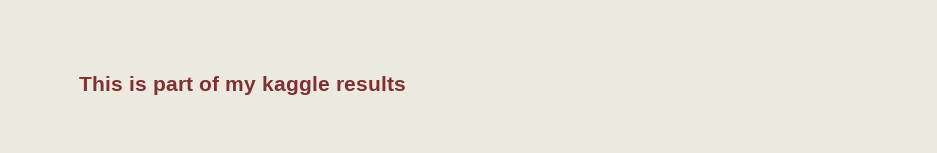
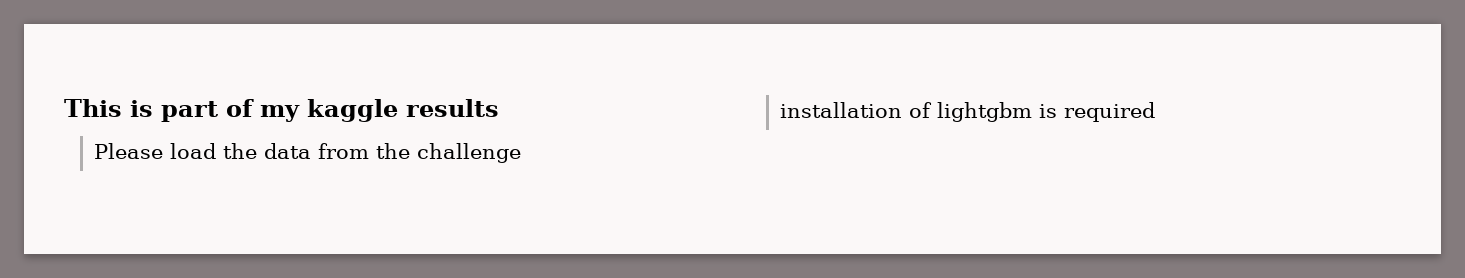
+ Please load the data from the challenge
+ installation of lightgbm is required

